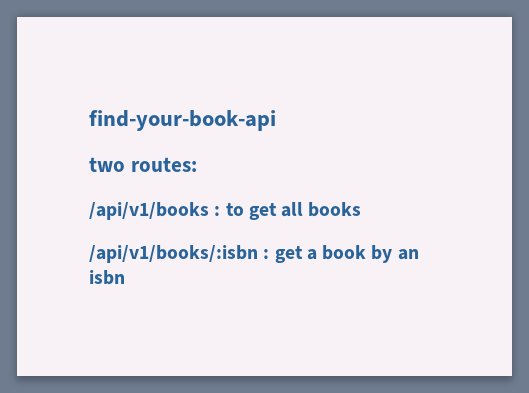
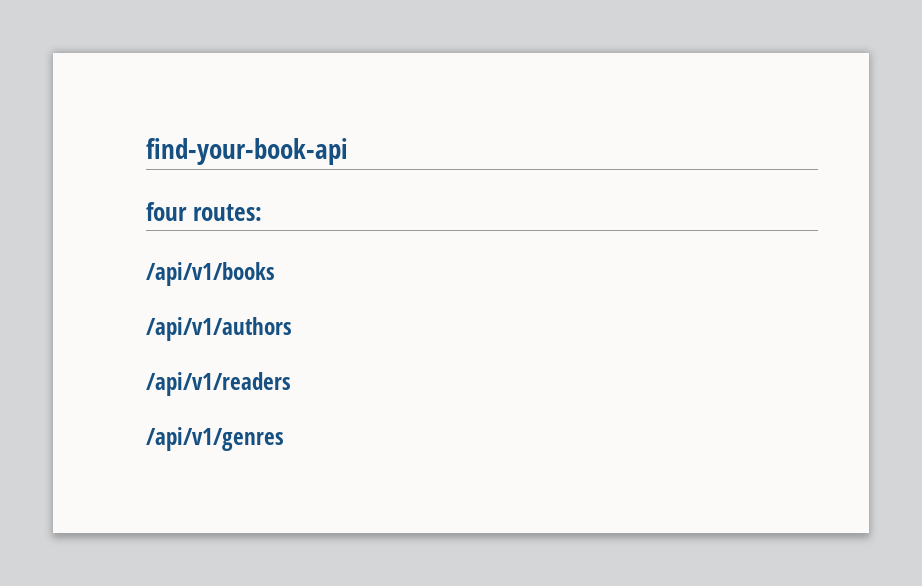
- two routes:
+ four routes:
- /api/v1/books : to get all books
- /api/v1/books/:isbn : get a book by an isbn
+ /api/v1/books
+ /api/v1/authors
+ /api/v1/readers
+ /api/v1/genres

